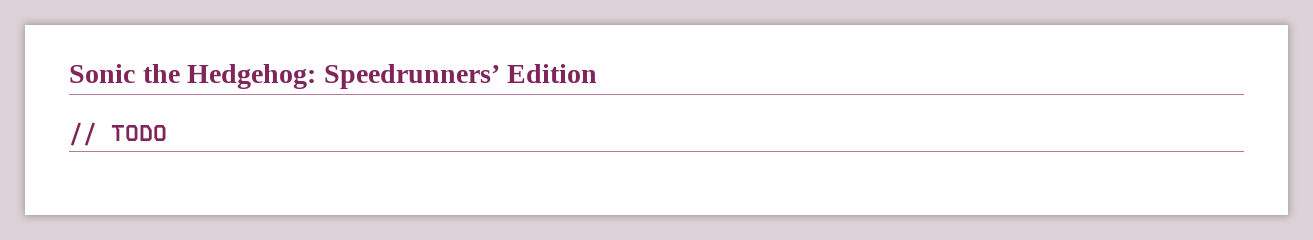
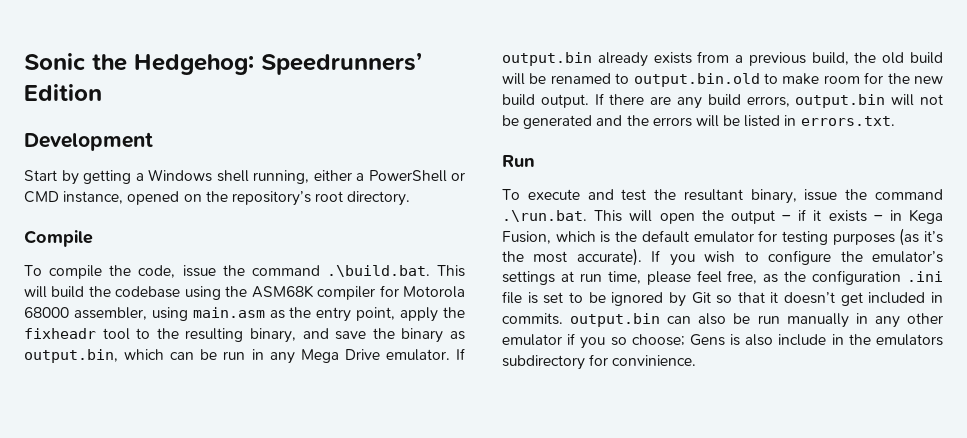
- // TODO
+ Development
+ Start by getting a Windows shell running, either a PowerShell or CMD instance, opened on the repository’s root directory.
+ Compile
+ To compile the code, issue the command .\build.bat. This will build the codebase using the ASM68K compiler for Motorola 68000 assembler, using main.asm as the entry point, apply the fixheadr tool to the resulting binary, and save the binary as output.bin, which can be run in any Mega Drive emulator. If output.bin already exists from a previous build, the old build will be renamed to output.bin.old to make room for the new build output. If there are any build errors, output.bin will not be generated and the errors will be listed in errors.txt.
+ Run
+ To execute and test the resultant binary, issue the command .\run.bat. This will open the output – if it exists – in Kega Fusion, which is the default emulator for testing purposes (as it’s the most accurate). If you wish to configure the emulator’s settings at run time, please feel free, as the configuration .ini file is set to be ignored by Git so that it doesn’t get included in commits. output.bin can also be run manually in any other emulator if you so choose; Gens is also include in the emulators subdirectory for convinience.

